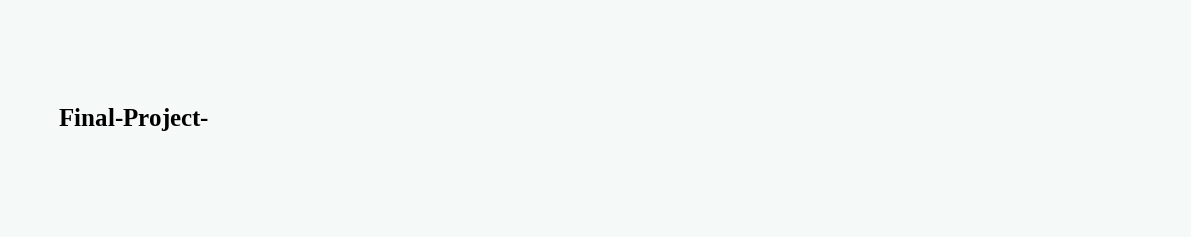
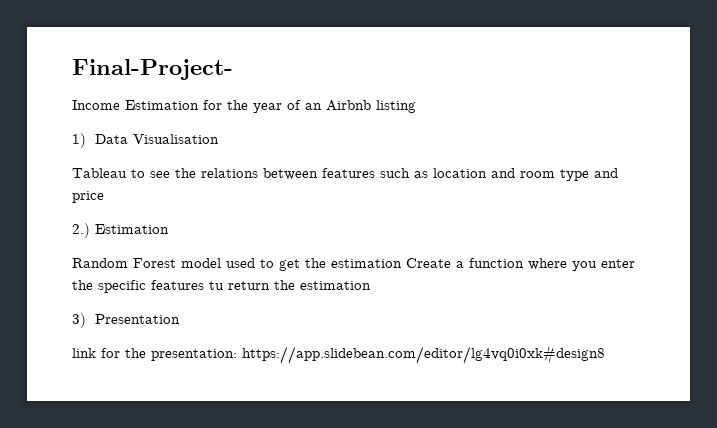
+ Income Estimation for the year of an Airbnb listing
+ 1) Data Visualisation
+ Tableau to see the relations between features such as location and room type and price
+ 2.) Estimation
+ Random Forest model used to get the estimation Create a function where you enter the specific features tu return the estimation
+ 3) Presentation
+ link for the presentation: https://app.slidebean.com/editor/lg4vq0i0xk#design8

